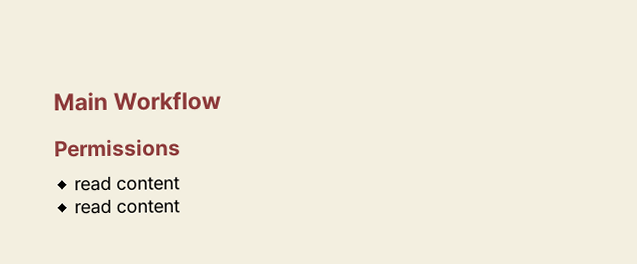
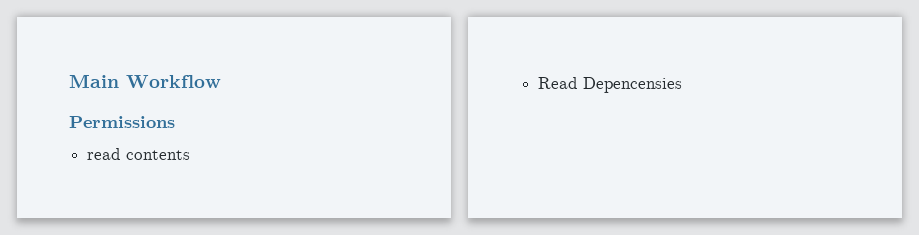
  Permissions
- read content
- read content
+ read contents
+ Read Depencensies

